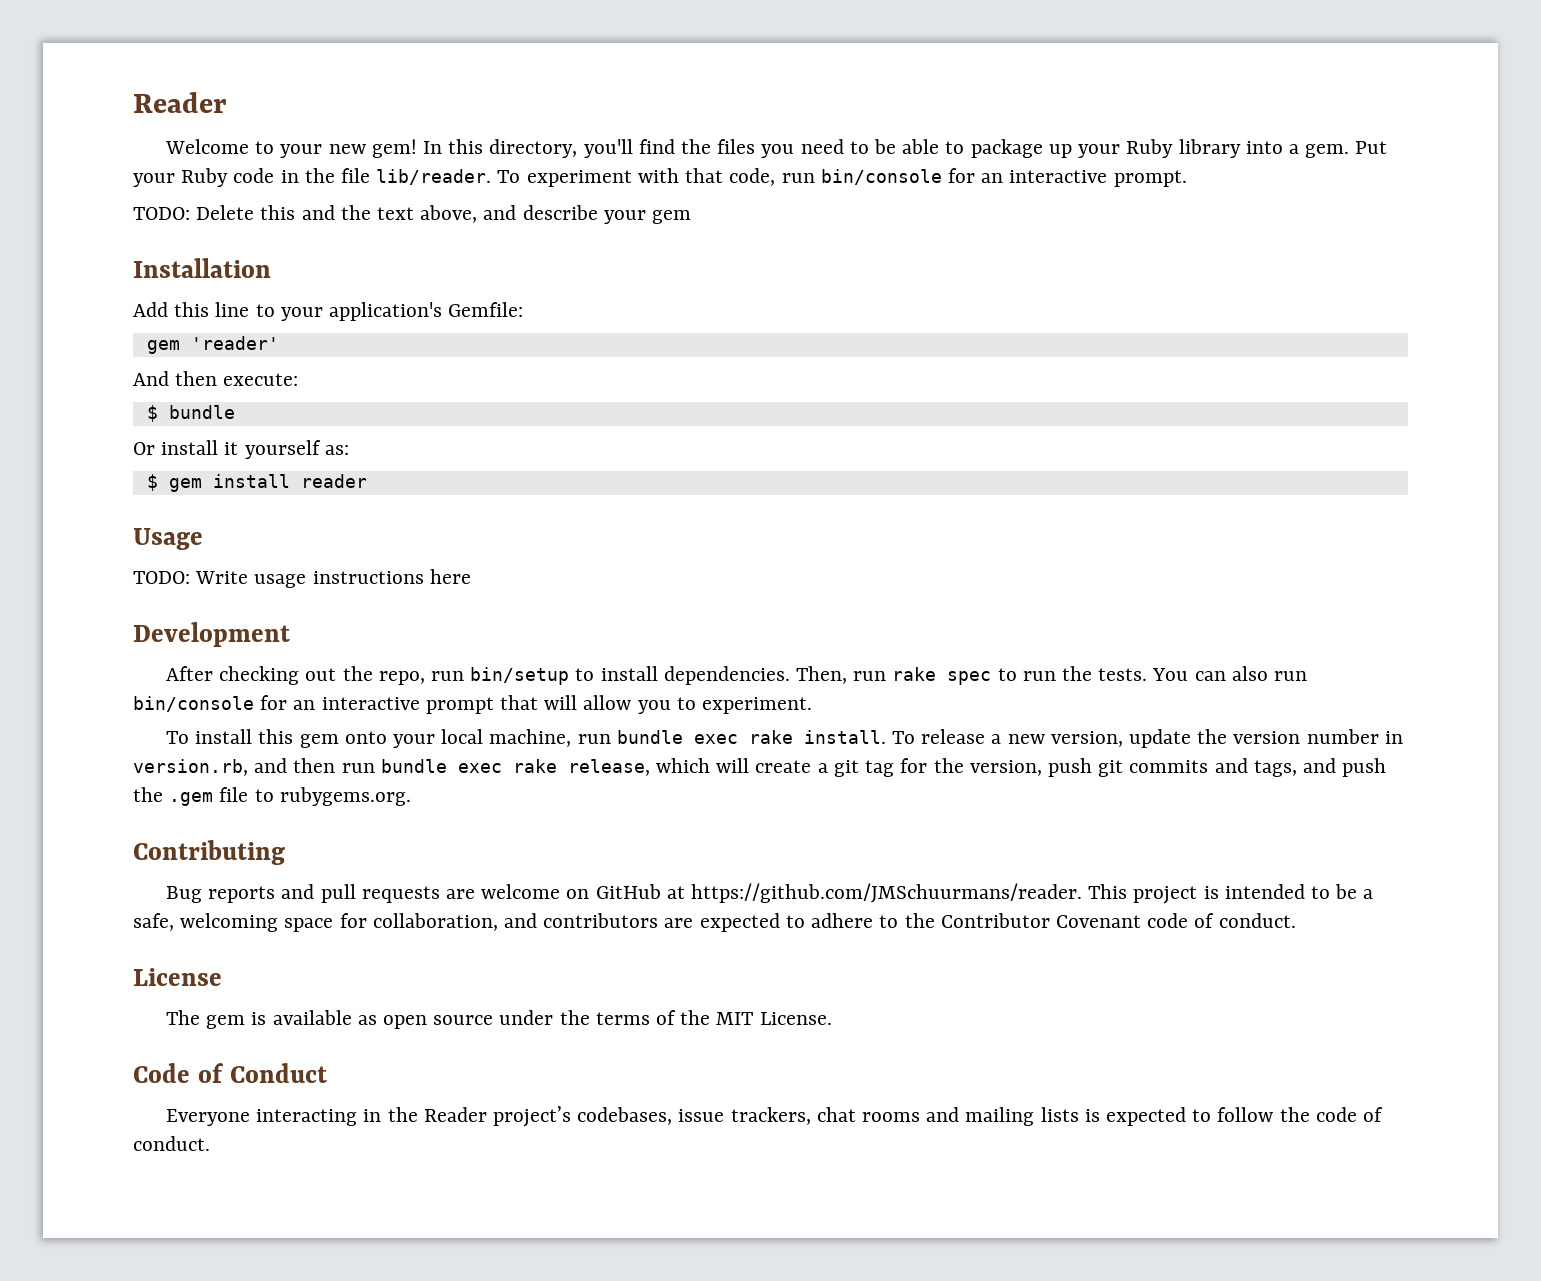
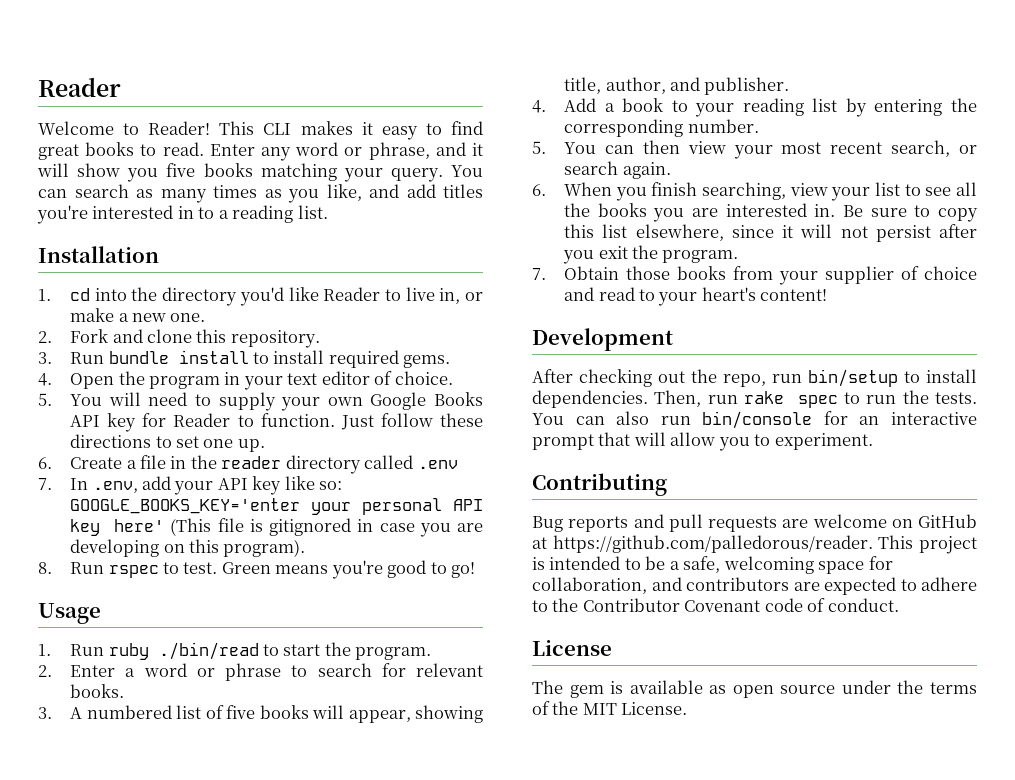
- Welcome to your new gem! In this directory, you'll find the files you need to be able to package up your Ruby library into a gem. Put your Ruby code in the file lib/reader. To experiment with that code, run bin/console for an interactive prompt.
- TODO: Delete this and the text above, and describe your gem
+ Welcome to Reader! This CLI makes it easy to find great books to read. Enter any word or phrase, and it will show you five books matching your query. You can search as many times as you like, and add titles you're interested in to a reading list.
  Installation
- Add this line to your application's Gemfile:
- gem 'reader'
- And then execute:
- $ bundle
- Or install it yourself as:
- $ gem install reader
+ 1. cd into the directory you'd like Reader to live in, or make a new one.
+ 2. Fork and clone this repository.
+ 3. Run bundle install to install required gems.
+ 4. Open the program in your text editor of choice.
+ 5. You will need to supply your own Google Books API key for Reader to function. Just follow these directions to set one up.
+ 6. Create a file in the reader directory called .env
+ 7. In .env, add your API key like so: GOOGLE_BOOKS_KEY='enter your personal API key here' (This file is gitignored in case you are developing on this program).
+ 8. Run rspec to test. Green means you're good to go!
  Usage
- TODO: Write usage instructions here
+ 1. Run ruby ./bin/read to start the program.
+ 2. Enter a word or phrase to search for relevant books.
+ 3. A numbered list of five books will appear, showing title, author, and publisher.
+ 4. Add a book to your reading list by entering the corresponding number.
+ 5. You can then view your most recent search, or search again.
+ 6. When you finish searching, view your list to see all the books you are interested in. Be sure to copy this list elsewhere, since it will not persist after you exit the program.
+ 7. Obtain those books from your supplier of choice and read to your heart's content!
- To install this gem onto your local machine, run bundle exec rake install. To release a new version, update the version number in version.rb, and then run bundle exec rake release, which will create a git tag for the version, push git commits and tags, and push the .gem file to rubygems.org.
- Bug reports and pull requests are welcome on GitHub at https://github.com/JMSchuurmans/reader. This project is intended to be a safe, welcoming space for collaboration, and contributors are expected to adhere to the Contributor Covenant code of conduct.
+ Bug reports and pull requests are welcome on GitHub at https://github.com/palledorous/reader. This project is intended to be a safe, welcoming space for collaboration, and contributors are expected to adhere to the Contributor Covenant code of conduct.
- Code of Conduct
- Everyone interacting in the Reader project’s codebases, issue trackers, chat rooms and mailing lists is expected to follow the code of conduct.

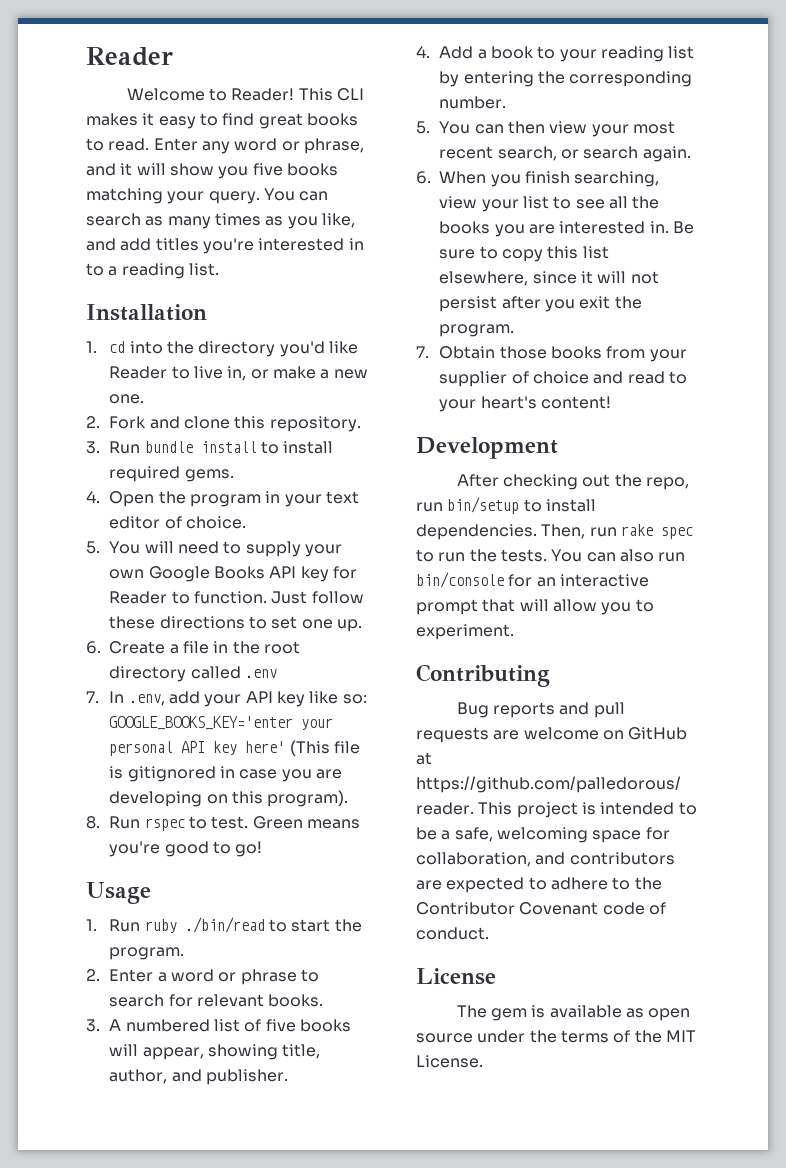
- 6. Create a file in the reader directory called .env
+ 6. Create a file in the root directory called .env

